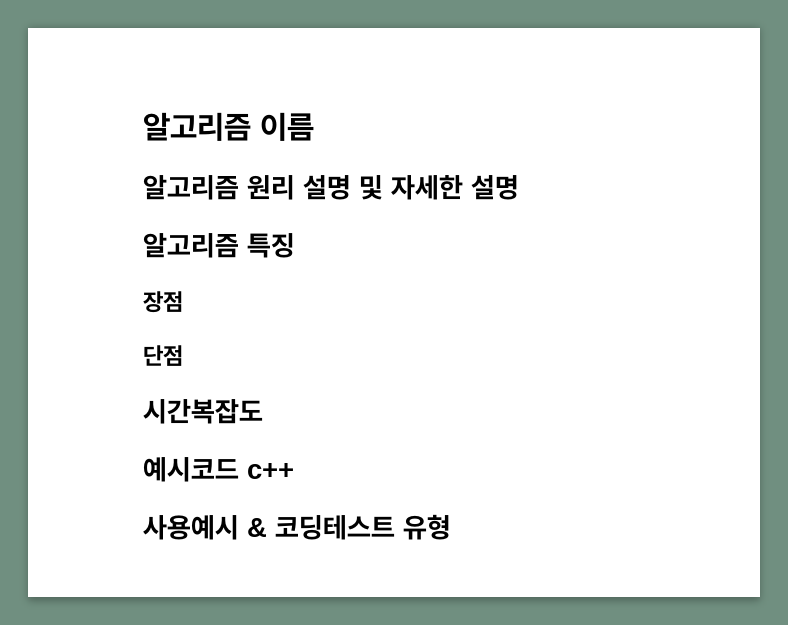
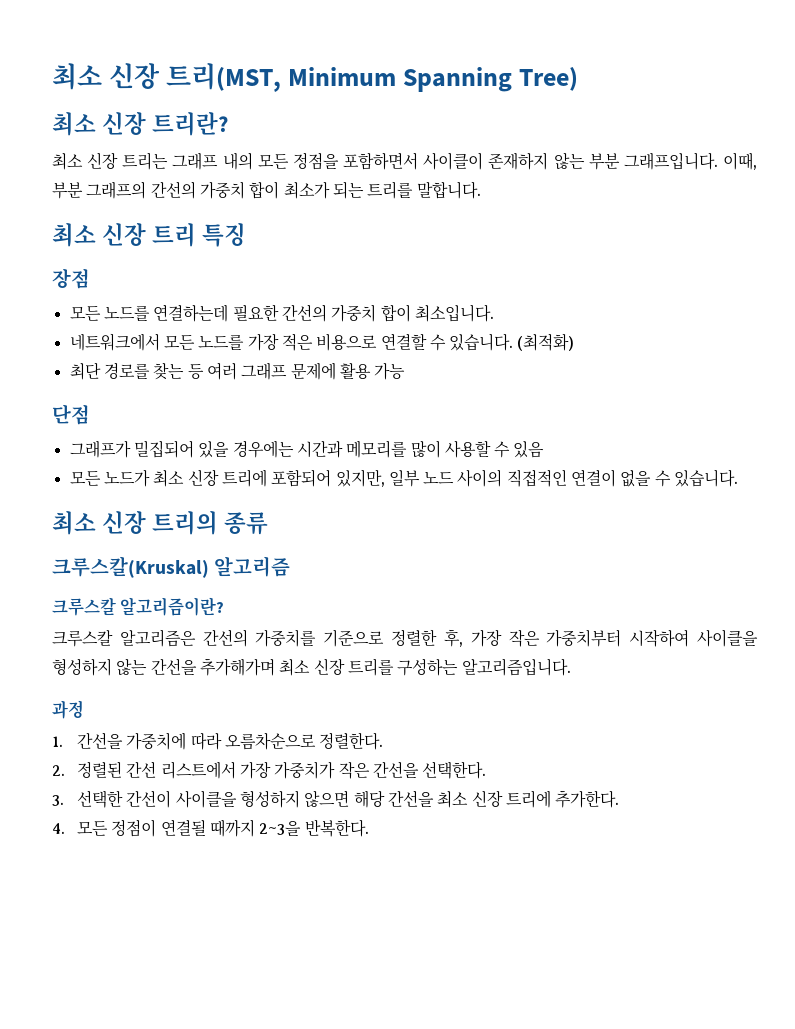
- 알고리즘 이름
- 알고리즘 원리 설명 및 자세한 설명
- 알고리즘 특징
+ 최소 신장 트리(MST, Minimum Spanning Tree)
+ 최소 신장 트리란?
+ 최소 신장 트리는 그래프 내의 모든 정점을 포함하면서 사이클이 존재하지 않는 부분 그래프입니다. 이때, 부분 그래프의 간선의 가중치 합이 최소가 되는 트리를 말합니다.
+ 최소 신장 트리 특징
  장점
+ 모든 노드를 연결하는데 필요한 간선의 가중치 합이 최소입니다.
+ 네트워크에서 모든 노드를 가장 적은 비용으로 연결할 수 있습니다. (최적화)
+ 최단 경로를 찾는 등 여러 그래프 문제에 활용 가능
  단점
- 시간복잡도
- 예시코드 c++
- 사용예시 & 코딩테스트 유형
+ 그래프가 밀집되어 있을 경우에는 시간과 메모리를 많이 사용할 수 있음
+ 모든 노드가 최소 신장 트리에 포함되어 있지만, 일부 노드 사이의 직접적인 연결이 없을 수 있습니다.
+ 최소 신장 트리의 종류
+ 크루스칼(Kruskal) 알고리즘
+ 크루스칼 알고리즘이란?
+ 크루스칼 알고리즘은 간선의 가중치를 기준으로 정렬한 후, 가장 작은 가중치부터 시작하여 사이클을 형성하지 않는 간선을 추가해가며 최소 신장 트리를 구성하는 알고리즘입니다.
+ 과정
+ 1. 간선을 가중치에 따라 오름차순으로 정렬한다.
+ 2. 정렬된 간선 리스트에서 가장 가중치가 작은 간선을 선택한다.
+ 3. 선택한 간선이 사이클을 형성하지 않으면 해당 간선을 최소 신장 트리에 추가한다.
+ 4. 모든 정점이 연결될 때까지 2~3을 반복한다.

